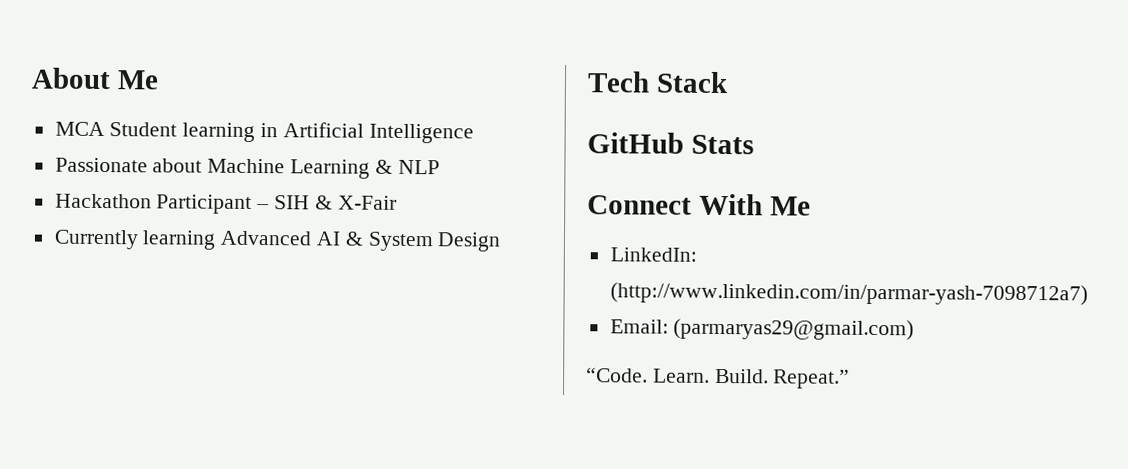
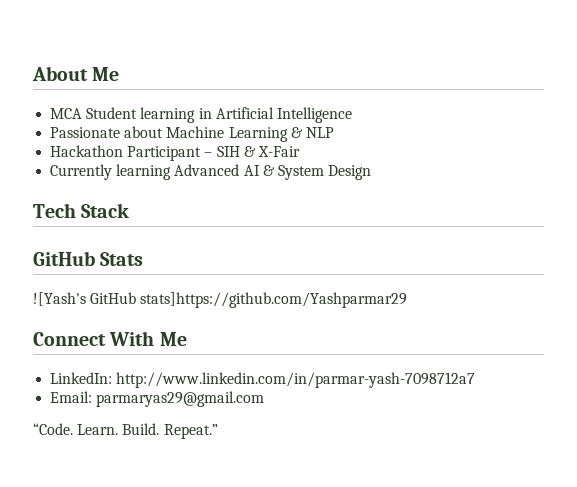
+ ![Yash's GitHub stats]https://github.com/Yashparmar29
- LinkedIn: (http://www.linkedin.com/in/parmar-yash-7098712a7)
+ LinkedIn: http://www.linkedin.com/in/parmar-yash-7098712a7
- Email: (parmaryas29@gmail.com)
+ Email: parmaryas29@gmail.com

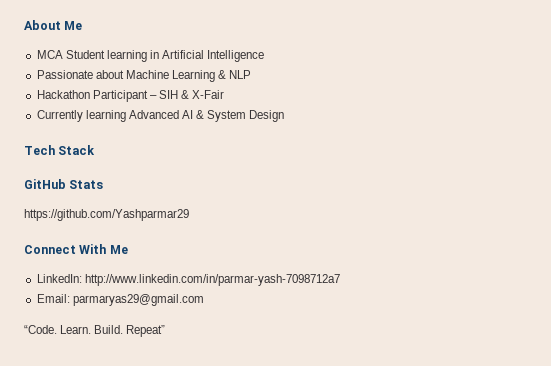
- ![Yash's GitHub stats]https://github.com/Yashparmar29
+ https://github.com/Yashparmar29
- Repeat.”
+ Repeat”

